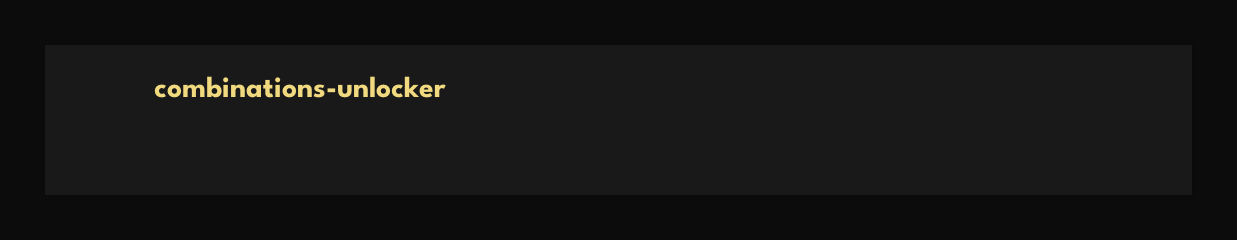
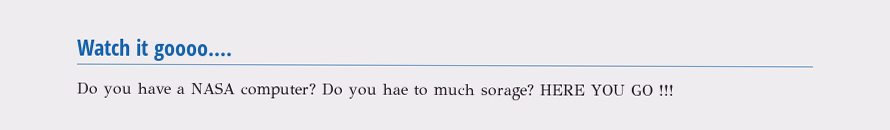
- combinations-unlocker
+ Watch it goooo....
+ Do you have a NASA computer? Do you hae to much sorage? HERE YOU GO !!!

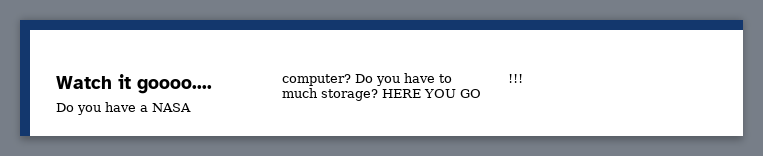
- Do you hae to much sorage?
+ Do you have to much storage?

